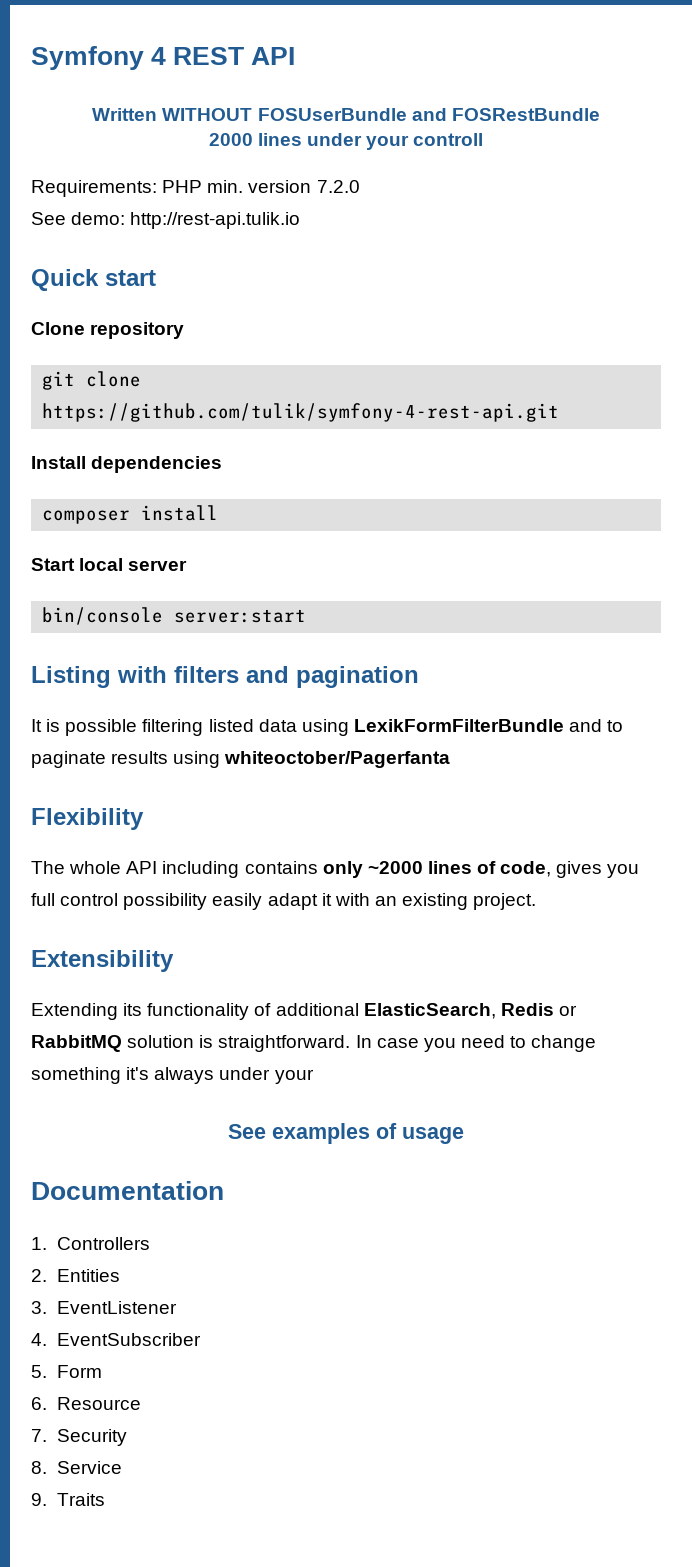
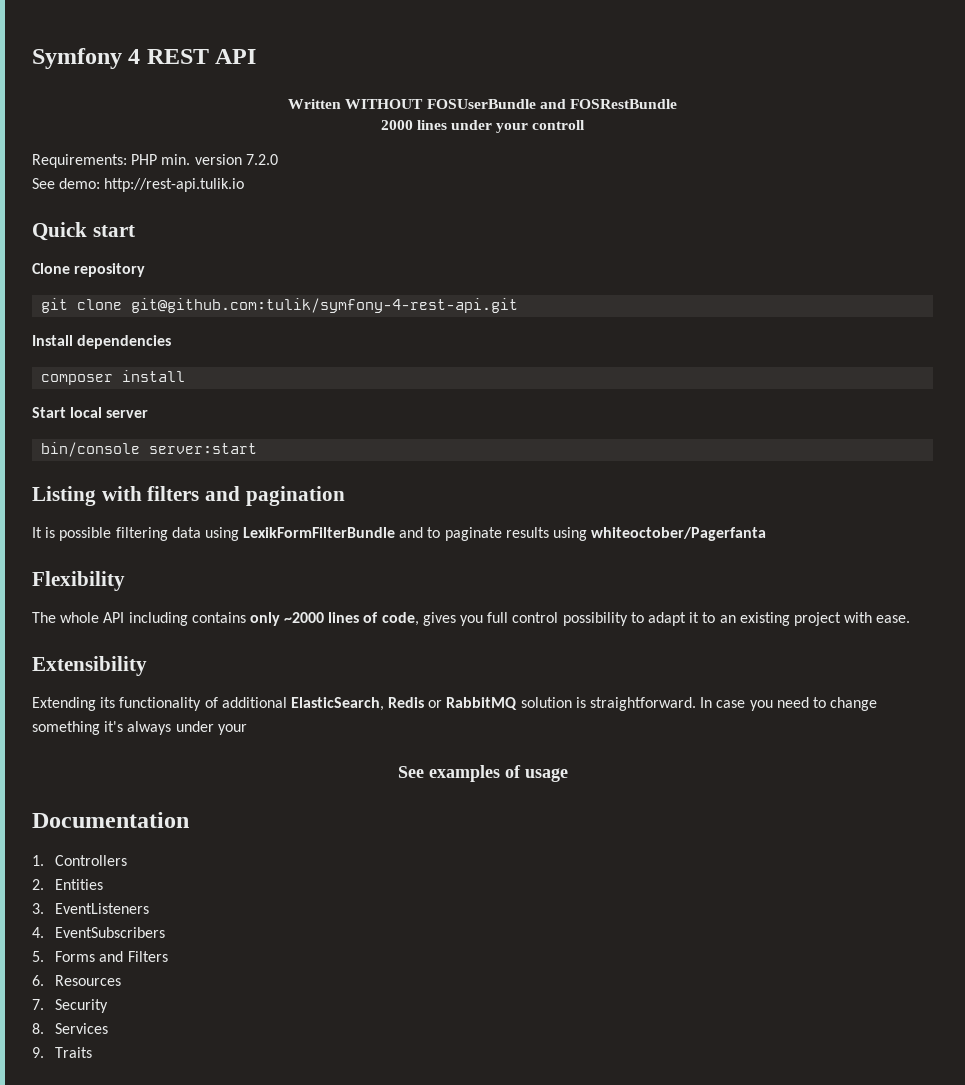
- git clone https://github.com/tulik/symfony-4-rest-api.git
+ git clone git@github.com:tulik/symfony-4-rest-api.git
- It is possible filtering listed data using LexikFormFilterBundle and to paginate results using whiteoctober/Pagerfanta
+ It is possible filtering data using LexikFormFilterBundle and to paginate results using whiteoctober/Pagerfanta
- The whole API including contains only ~2000 lines of code, gives you full control possibility easily adapt it with an existing project.
+ The whole API including contains only ~2000 lines of code, gives you full control possibility to adapt it to an existing project with ease.
- 3. EventListener
+ 3. EventListeners
- 4. EventSubscriber
+ 4. EventSubscribers
- 5. Form
+ 5. Forms and Filters
- 6. Resource
+ 6. Resources
- 8. Service
+ 8. Services

